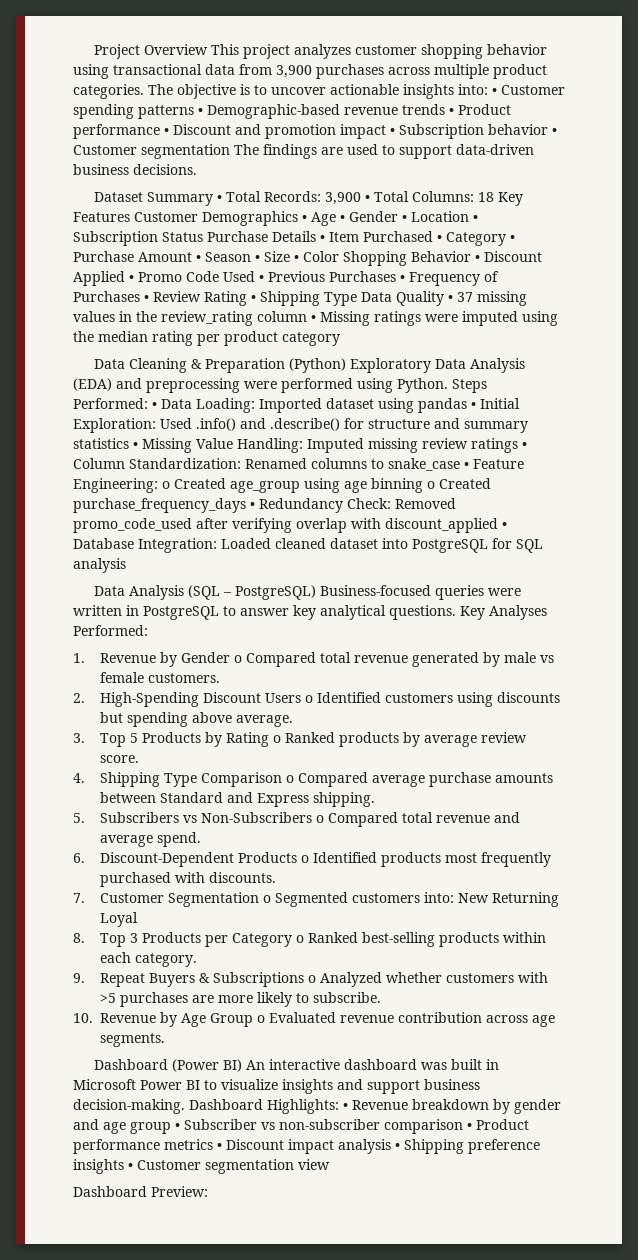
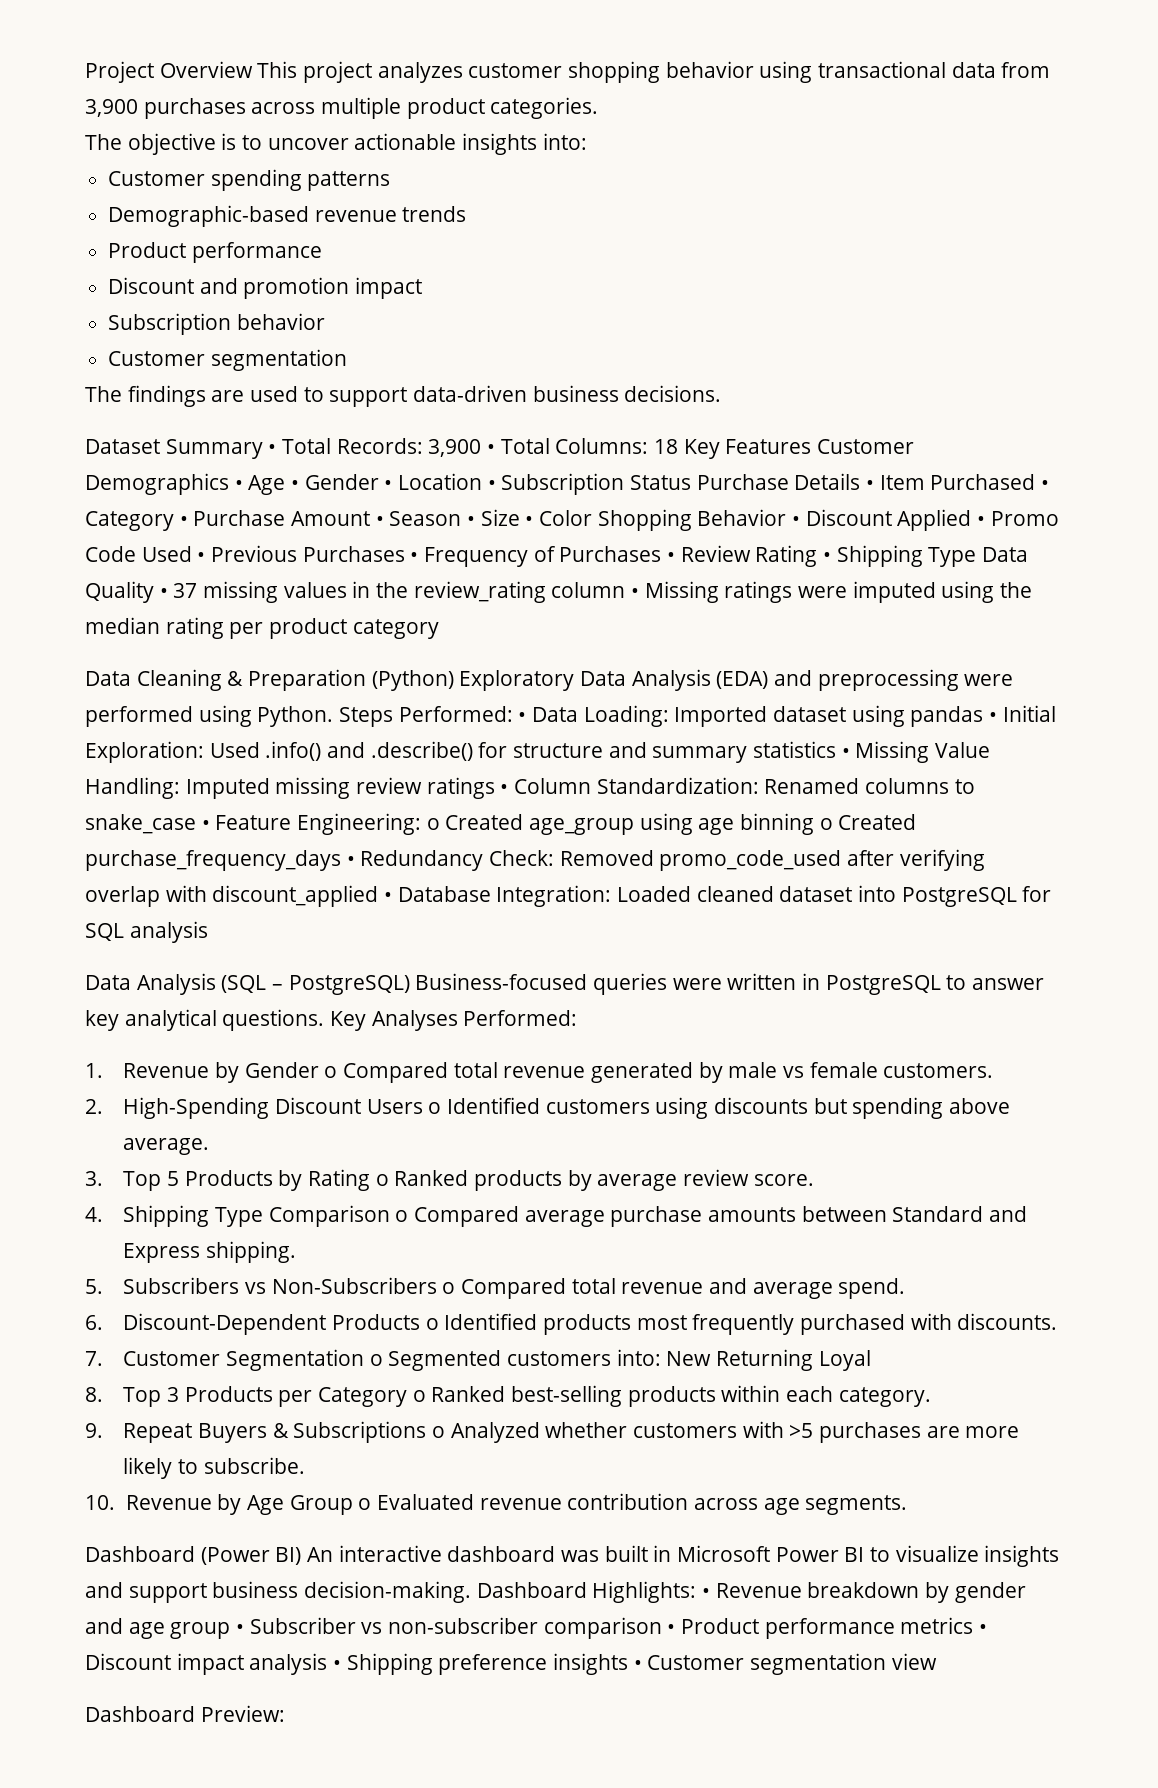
- Project Overview This project analyzes customer shopping behavior using transactional data from 3,900 purchases across multiple product categories. The objective is to uncover actionable insights into: • Customer spending patterns • Demographic-based revenue trends • Product performance • Discount and promotion impact • Subscription behavior • Customer segmentation The findings are used to support data-driven business decisions.
+ Project Overview This project analyzes customer shopping behavior using transactional data from 3,900 purchases across multiple product categories.
+ The objective is to uncover actionable insights into:
+ Customer spending patterns
+ Demographic-based revenue trends
+ Product performance
+ Discount and promotion impact
+ Subscription behavior
+ Customer segmentation
+ The findings are used to support data-driven business decisions.

